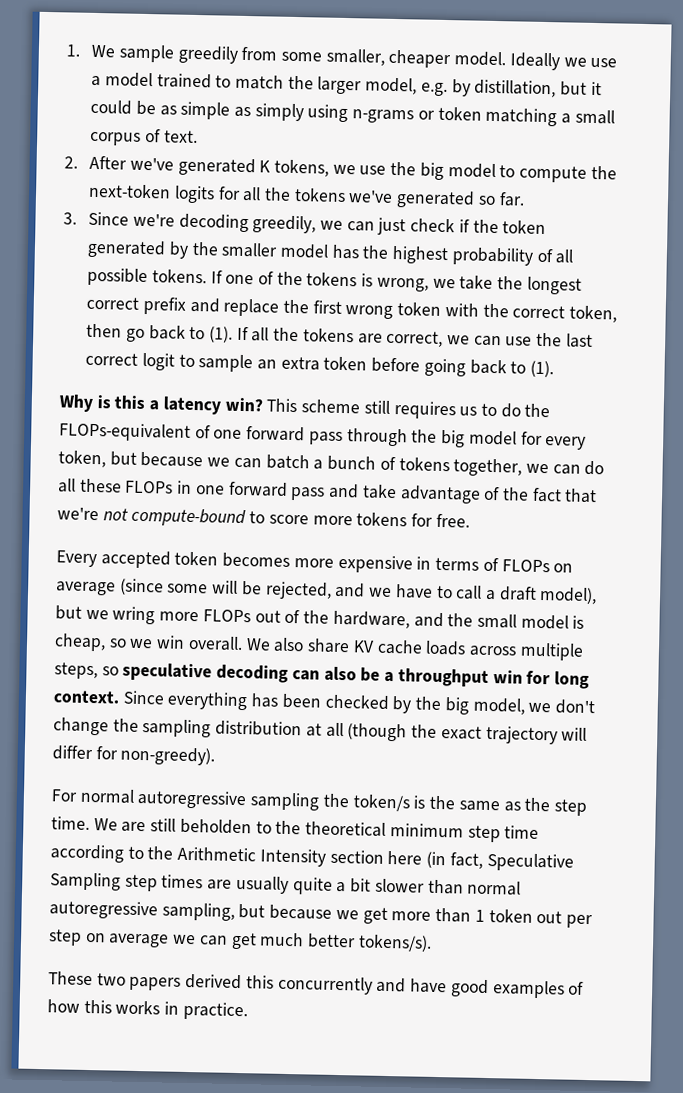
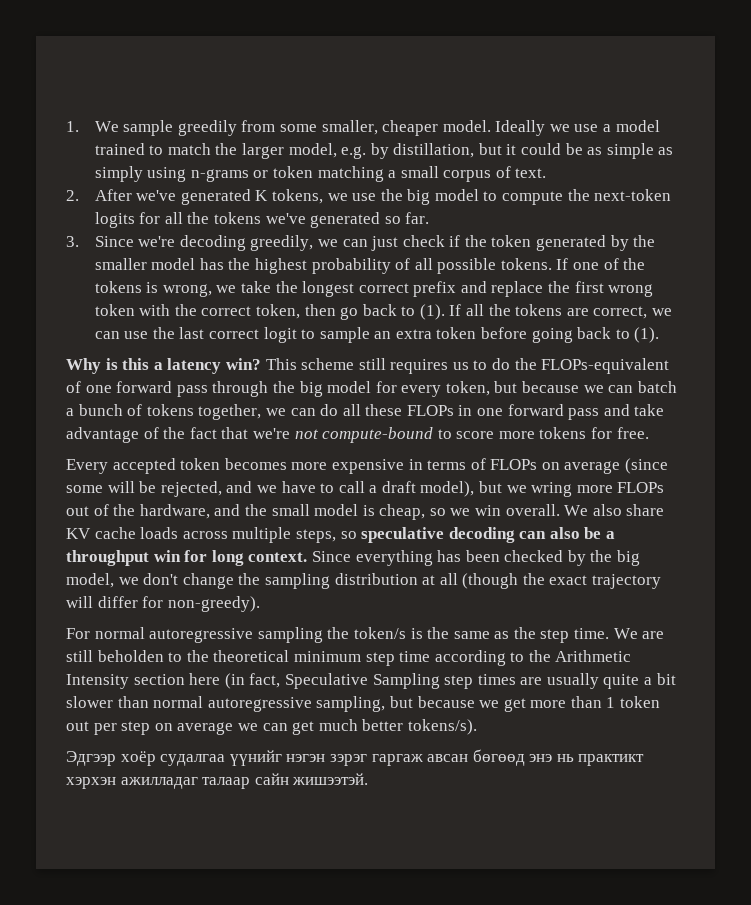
- These two papers derived this concurrently and have good examples of how this works in practice.
+ Эдгээр хоёр судалгаа үүнийг нэгэн зэрэг гаргаж авсан бөгөөд энэ нь практикт хэрхэн ажилладаг талаар сайн жишээтэй.

